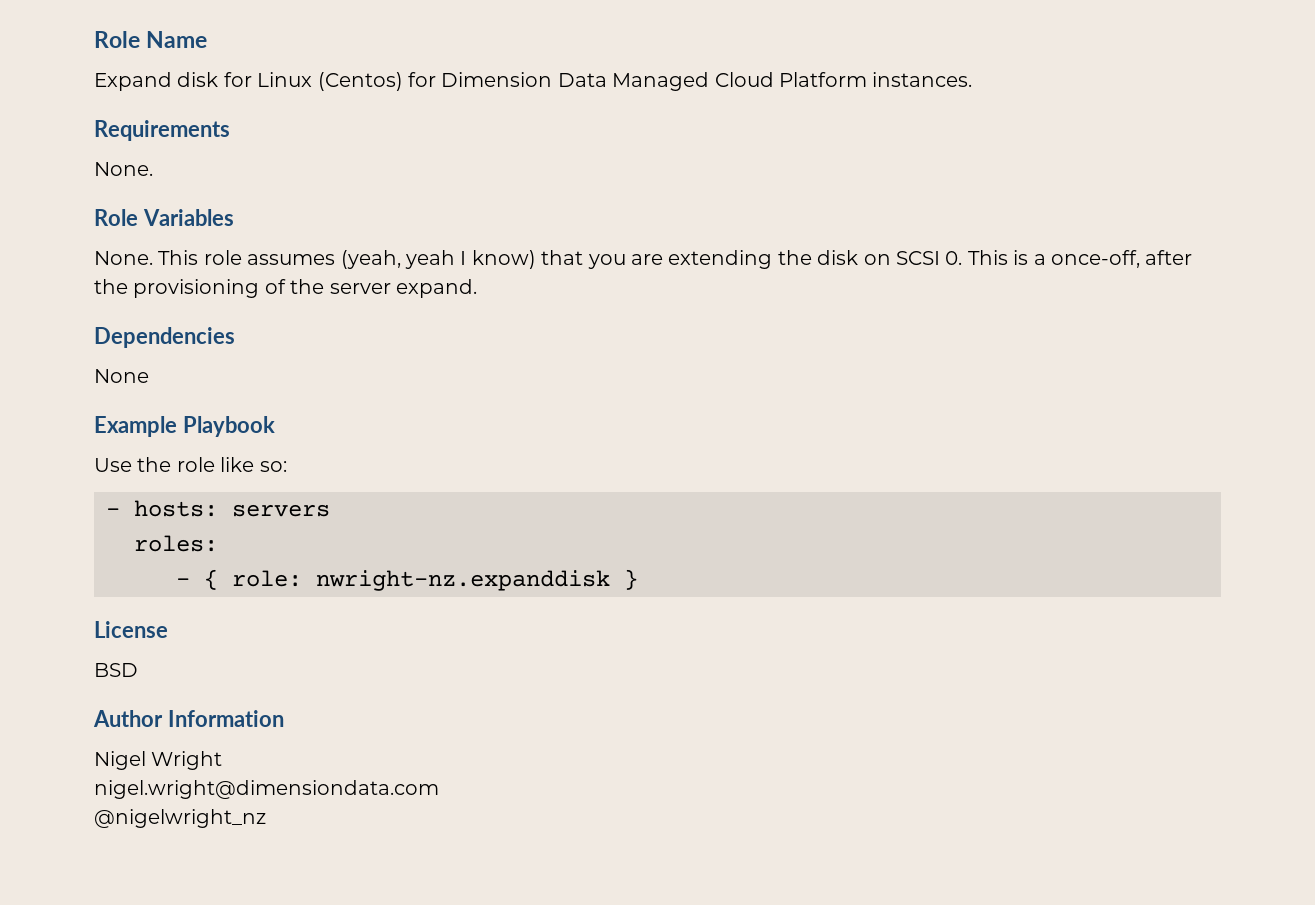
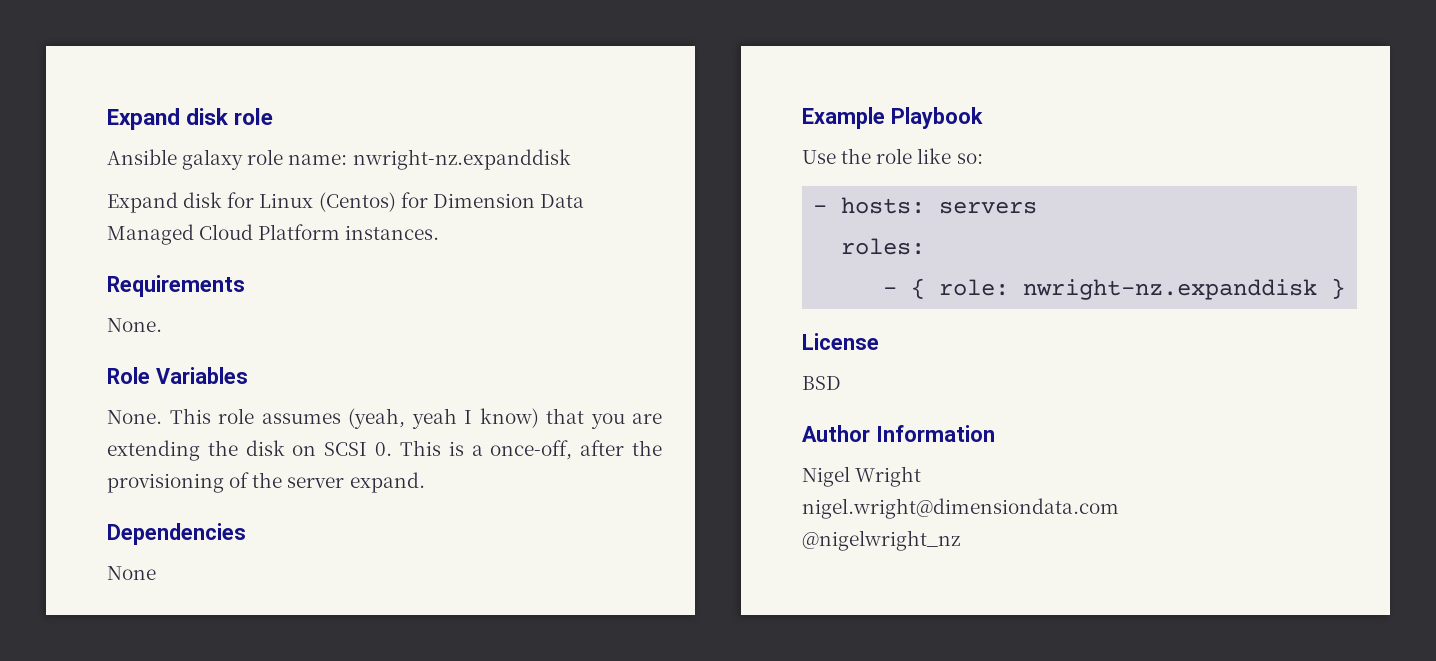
- Role Name
+ Expand disk role
+ Ansible galaxy role name: nwright-nz.expanddisk

